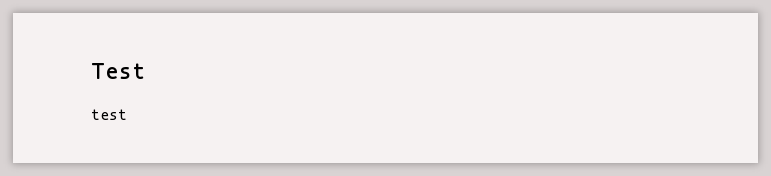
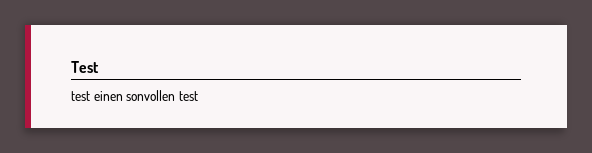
- test
+ test einen sonvollen test

